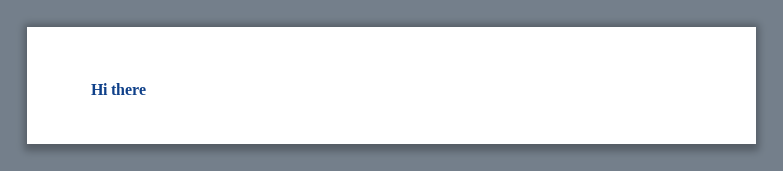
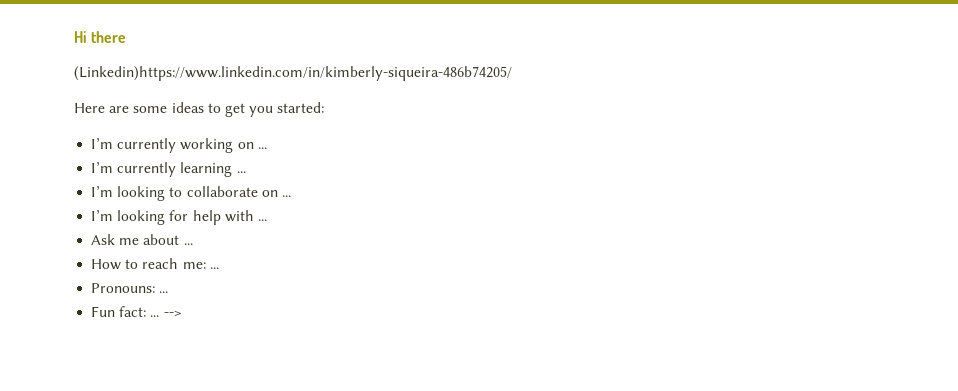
+ (Linkedin)https://www.linkedin.com/in/kimberly-siqueira-486b74205/
+ Here are some ideas to get you started:
+ I’m currently working on ...
+ I’m currently learning ...
+ I’m looking to collaborate on ...
+ I’m looking for help with ...
+ Ask me about ...
+ How to reach me: ...
+ Pronouns: ...
+ Fun fact: ... -->

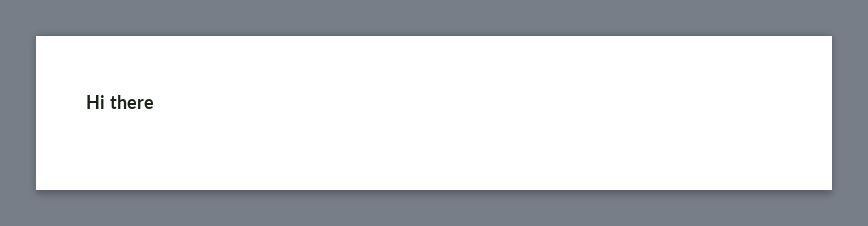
- (Linkedin)https://www.linkedin.com/in/kimberly-siqueira-486b74205/
- Here are some ideas to get you started:
- I’m currently working on ...
- I’m currently learning ...
- I’m looking to collaborate on ...
- I’m looking for help with ...
- Ask me about ...
- How to reach me: ...
- Pronouns: ...
- Fun fact: ... -->

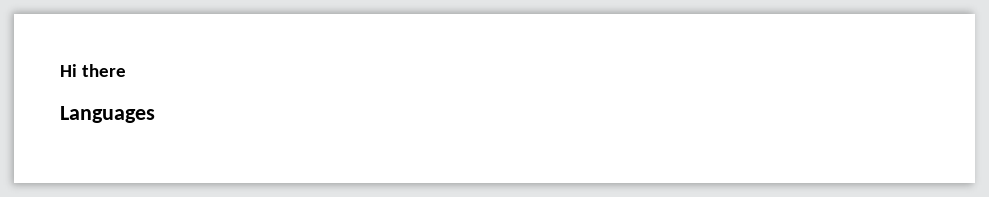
+ Languages

